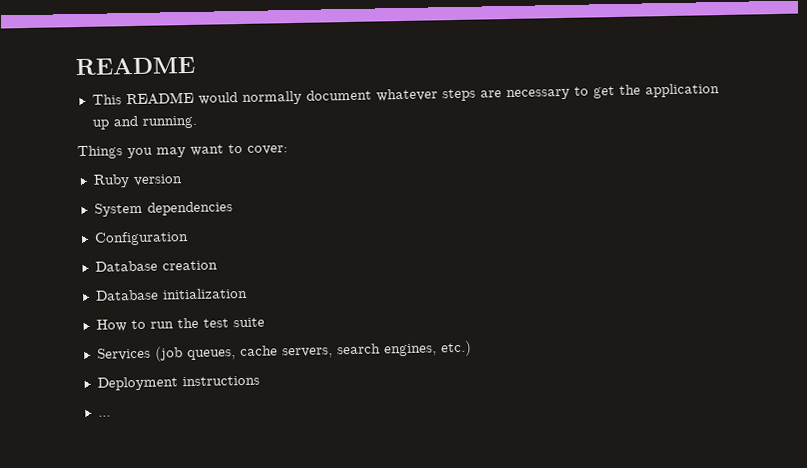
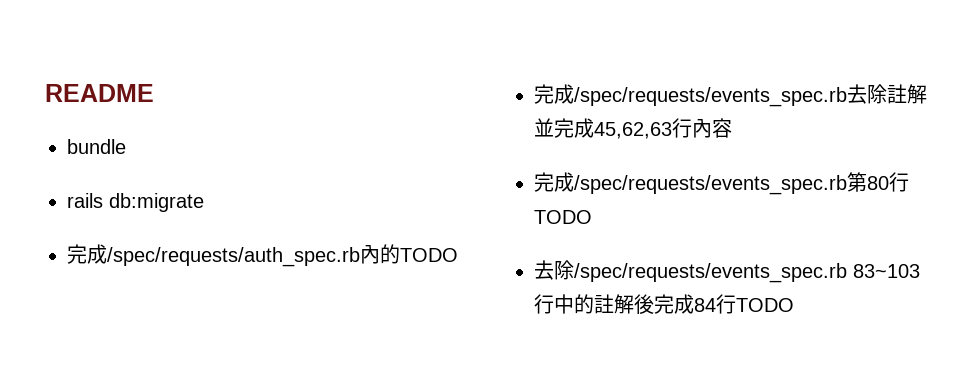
- This README would normally document whatever steps are necessary to get the application up and running.
- Things you may want to cover:
- Ruby version
- System dependencies
- Configuration
- Database creation
- Database initialization
- How to run the test suite
- Services (job queues, cache servers, search engines, etc.)
- Deployment instructions
- ...
+ bundle
+ rails db:migrate
+ 完成/spec/requests/auth_spec.rb內的TODO
+ 完成/spec/requests/events_spec.rb去除註解並完成45,62,63行內容
+ 完成/spec/requests/events_spec.rb第80行TODO
+ 去除/spec/requests/events_spec.rb 83~103行中的註解後完成84行TODO

